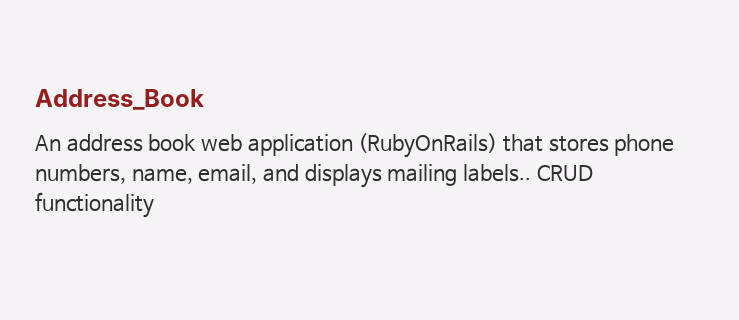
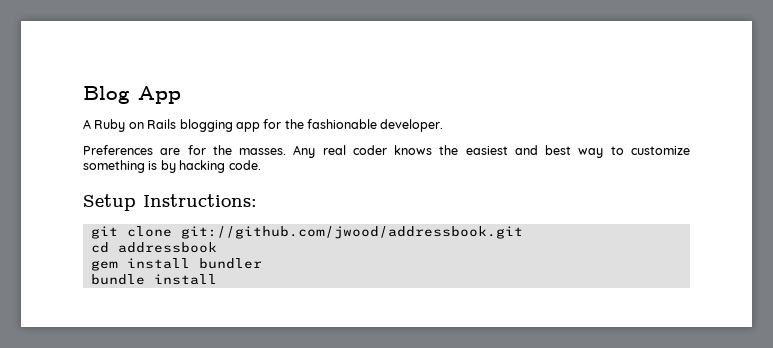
- Address_Book
- An address book web application (RubyOnRails) that stores phone numbers, name, email, and displays mailing labels.. CRUD functionality
+ Blog App
+ A Ruby on Rails blogging app for the fashionable developer.
+ Preferences are for the masses. Any real coder knows the easiest and best way to customize something is by hacking code.
+ Setup Instructions:
+ git clone git://github.com/jwood/addressbook.git
+ cd addressbook
+ gem install bundler
+ bundle install

